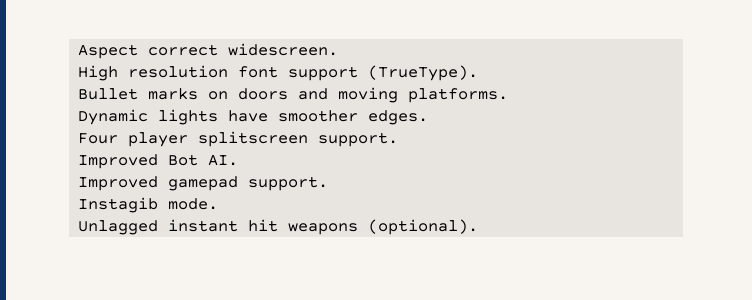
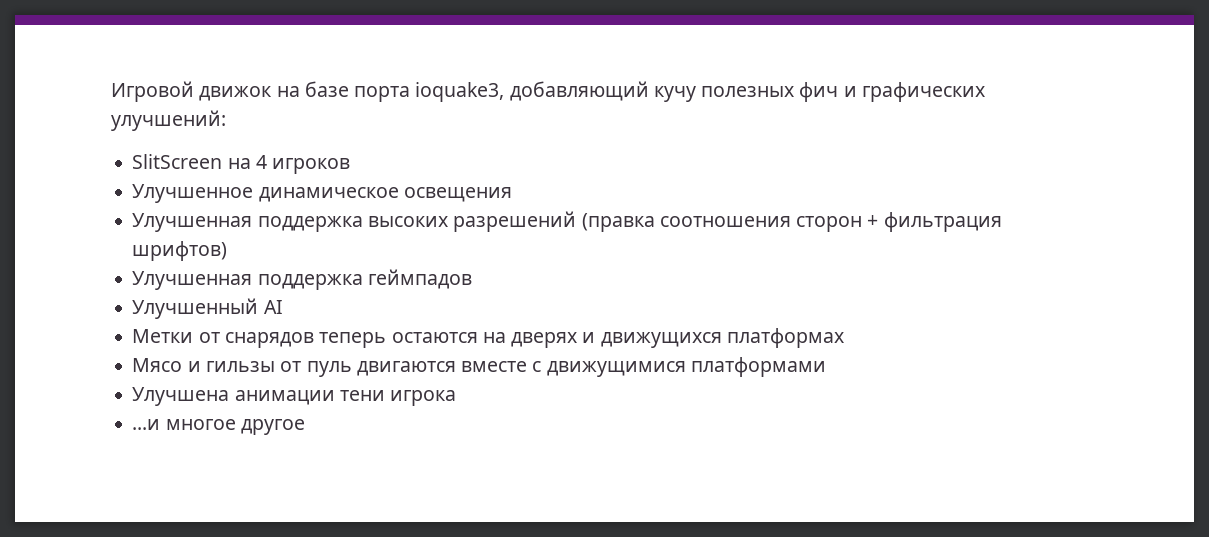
- Aspect correct widescreen.
- High resolution font support (TrueType).
- Bullet marks on doors and moving platforms.
- Dynamic lights have smoother edges.
- Four player splitscreen support.
- Improved Bot AI.
- Improved gamepad support.
- Instagib mode.
- Unlagged instant hit weapons (optional).
+ Игровой движок на базе порта ioquake3, добавляющий кучу полезных фич и графических улучшений:
+ SlitScreen на 4 игроков
+ Улучшенное динамическое освещения
+ Улучшенная поддержка высоких разрешений (правка соотношения сторон + фильтрация шрифтов)
+ Улучшенная поддержка геймпадов
+ Улучшенный AI
+ Метки от снарядов теперь остаются на дверях и движущихся платформах
+ Мясо и гильзы от пуль двигаются вместе с движущимися платформами
+ Улучшена анимации тени игрока
+ ...и многое другое

